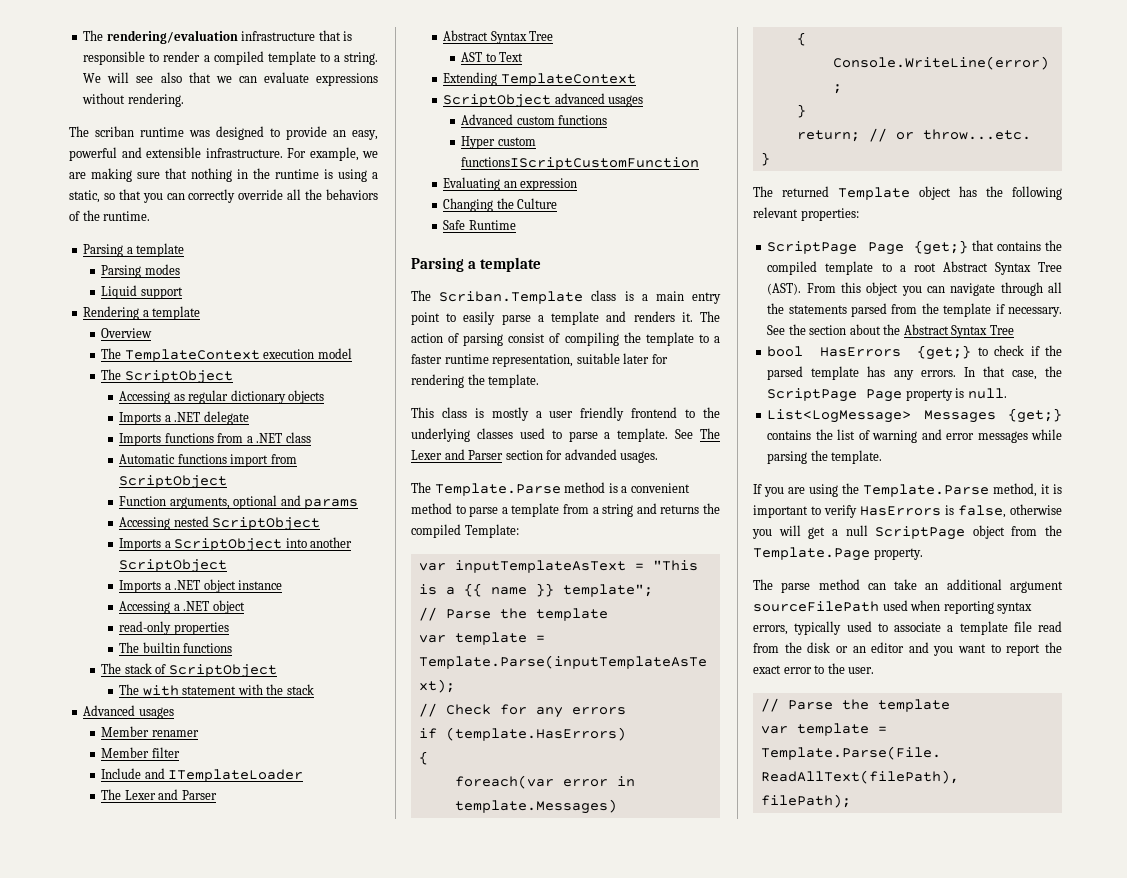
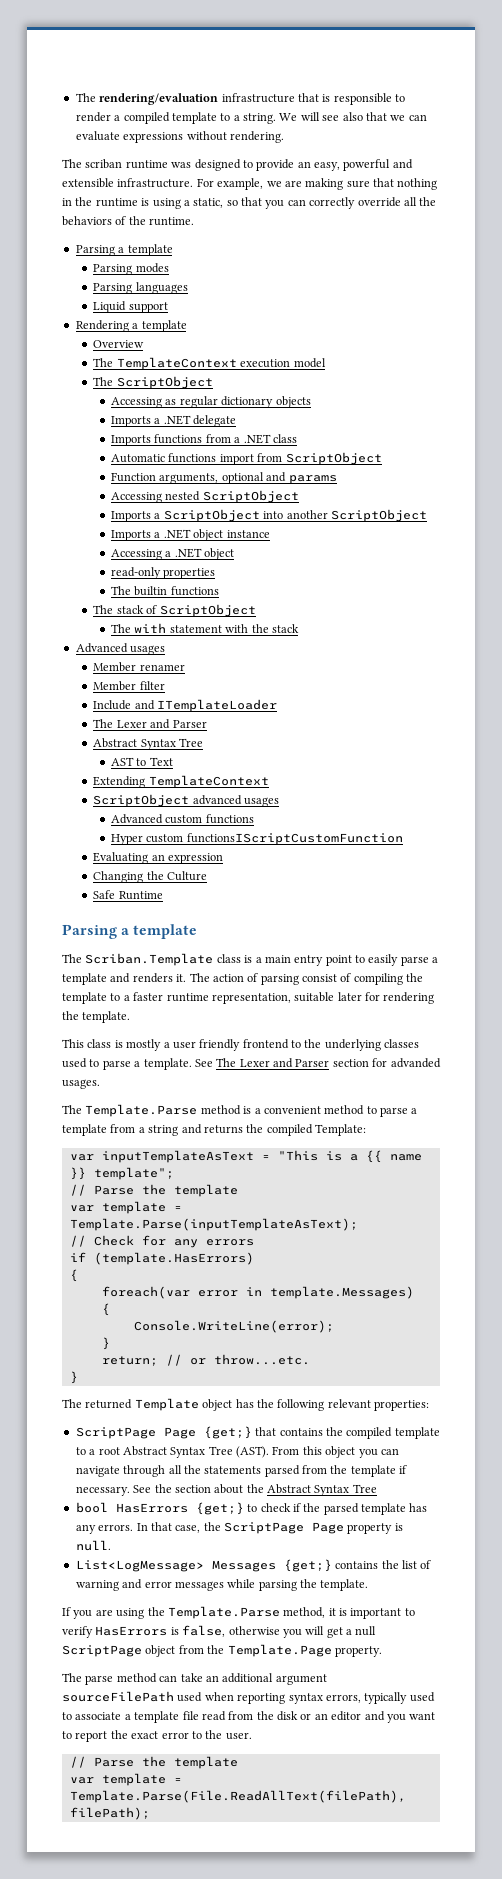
+ Parsing languages

